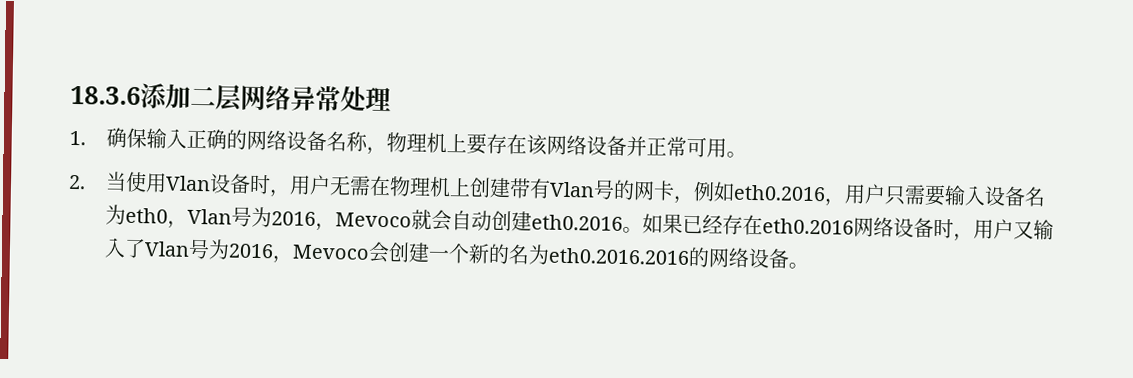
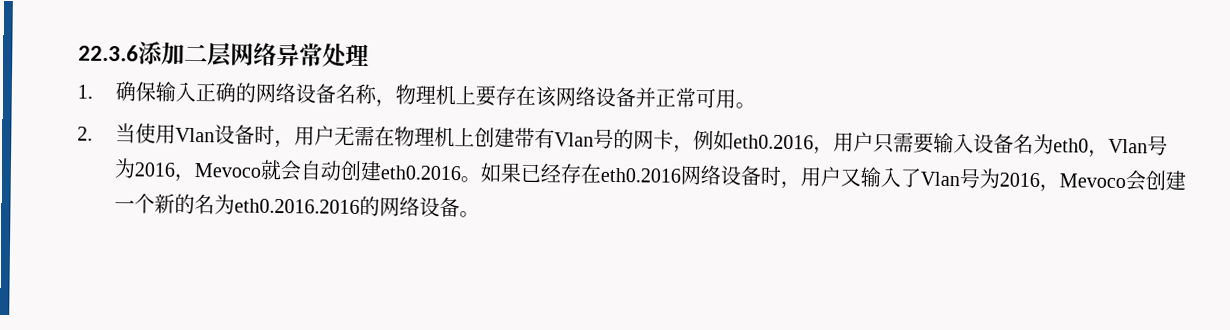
- 18.3.6添加二层网络异常处理
+ 22.3.6添加二层网络异常处理

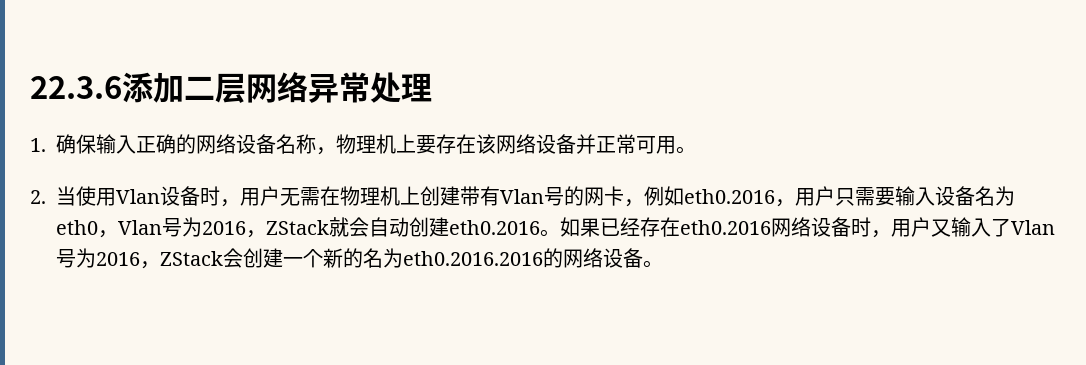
- 2.当使用Vlan设备时，用户无需在物理机上创建带有Vlan号的网卡，例如eth0.2016，用户只需要输入设备名为eth0，Vlan号为2016，Mevoco就会自动创建eth0.2016。
+ 2.当使用Vlan设备时，用户无需在物理机上创建带有Vlan号的网卡，例如eth0.2016，用户只需要输入设备名为eth0，Vlan号为2016，ZStack就会自动创建eth0.2016。
- 如果已经存在eth0.2016网络设备时，用户又输入了Vlan号为2016，Mevoco会创建一个新的名为eth0.2016.2016的网络设备。
+ 如果已经存在eth0.2016网络设备时，用户又输入了Vlan号为2016，ZStack会创建一个新的名为eth0.2016.2016的网络设备。

